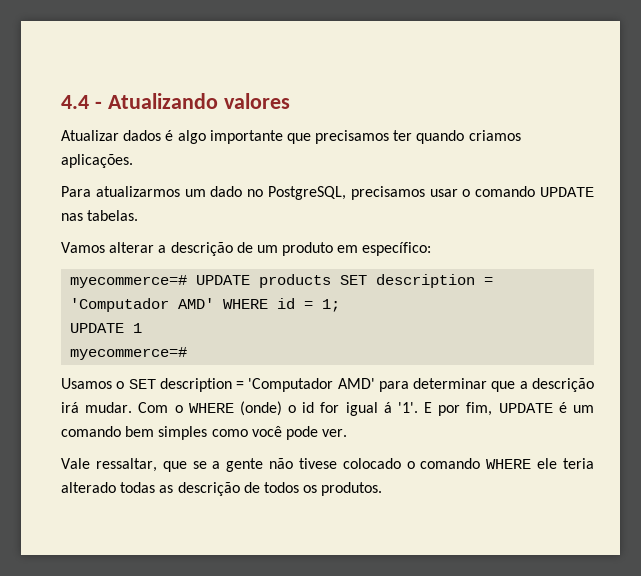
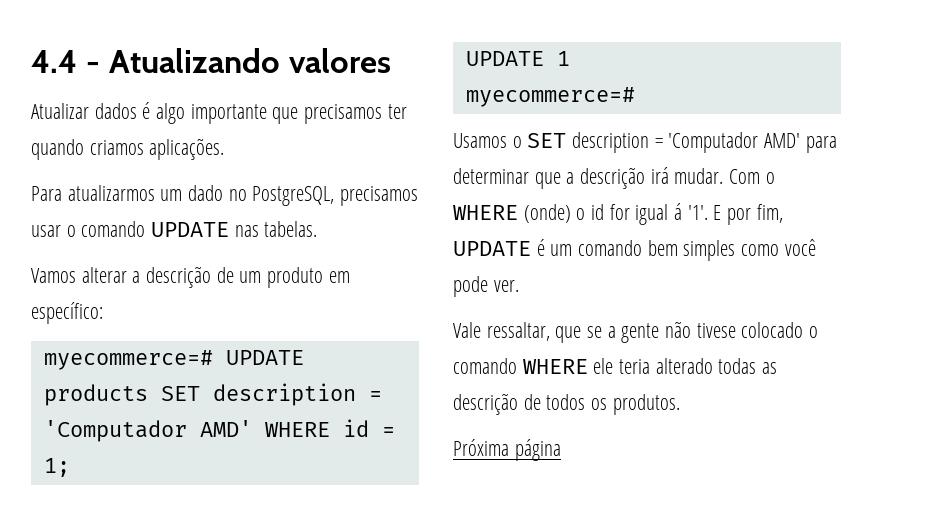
+ Próxima página

